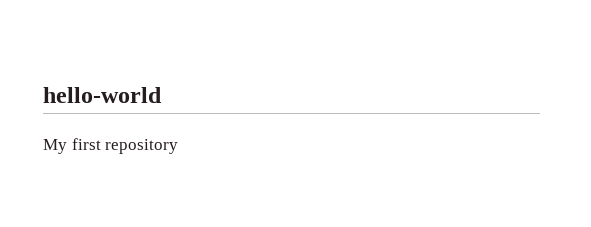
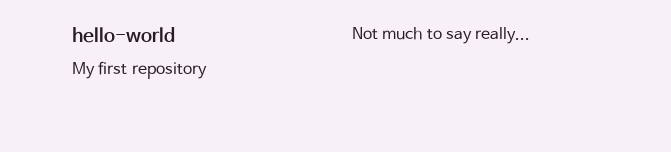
+ Not much to say really...

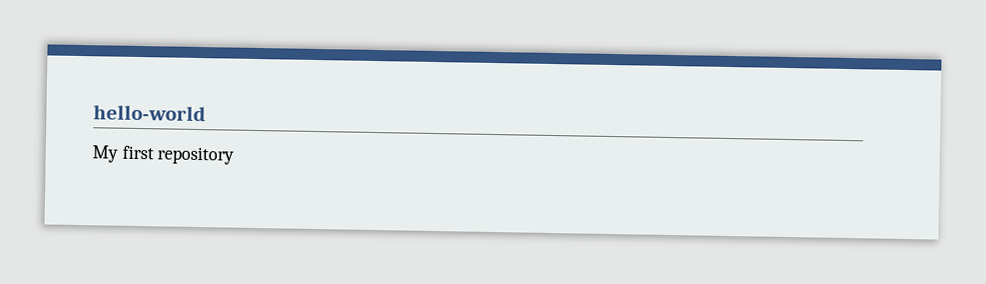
- Not much to say really...

